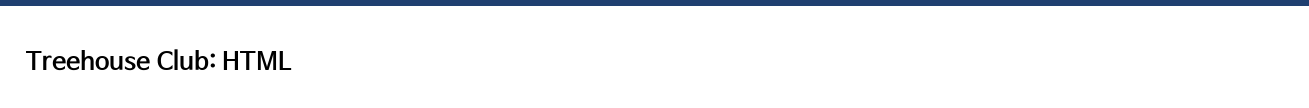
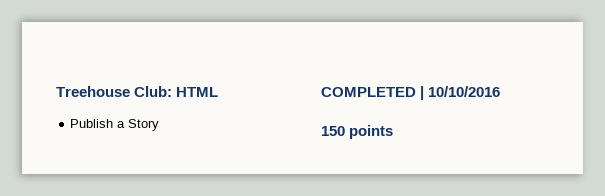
+ Publish a Story
+ COMPLETED | 10/10/2016
+ 150 points

